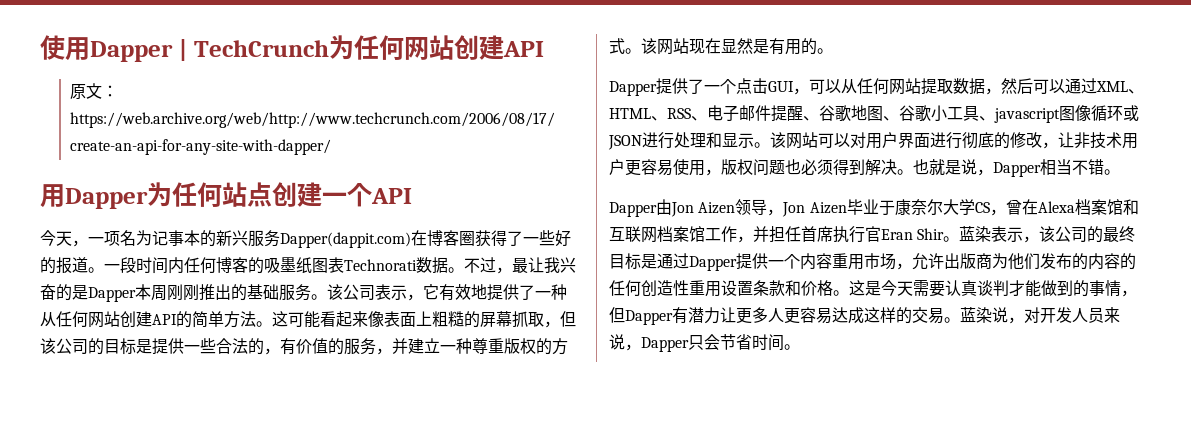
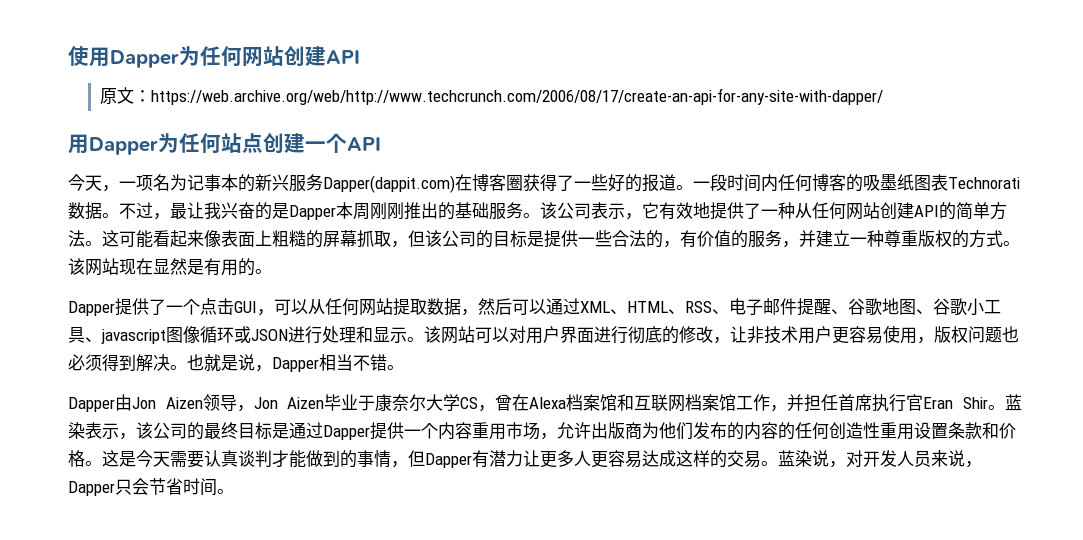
- 使用Dapper | TechCrunch为任何网站创建API
+ 使用Dapper为任何网站创建API

